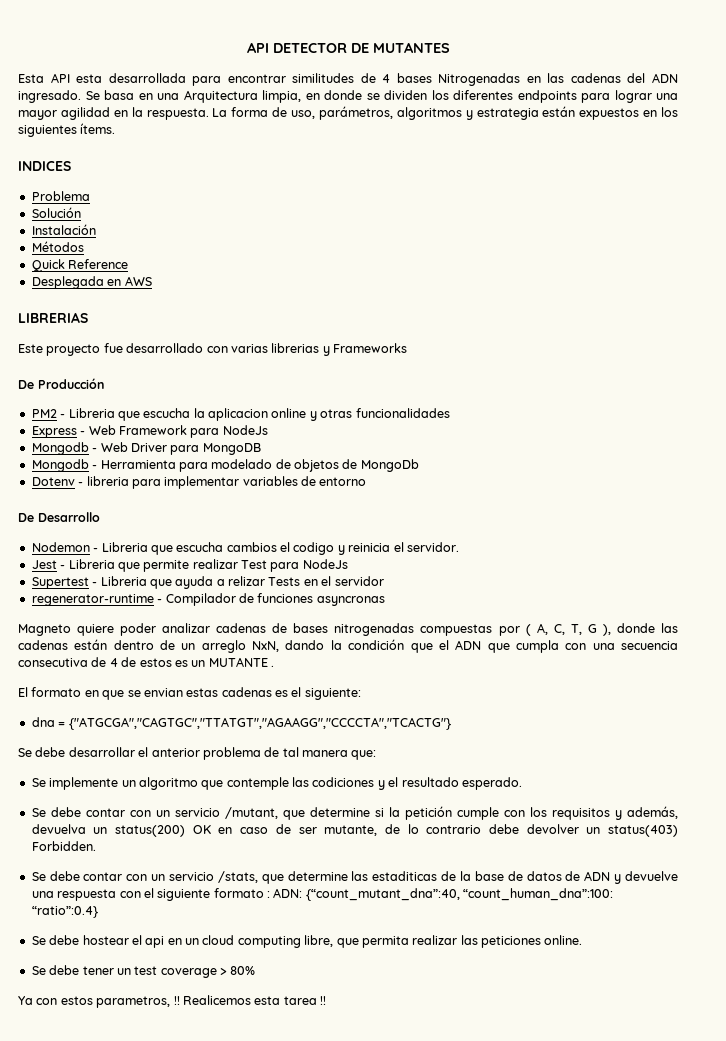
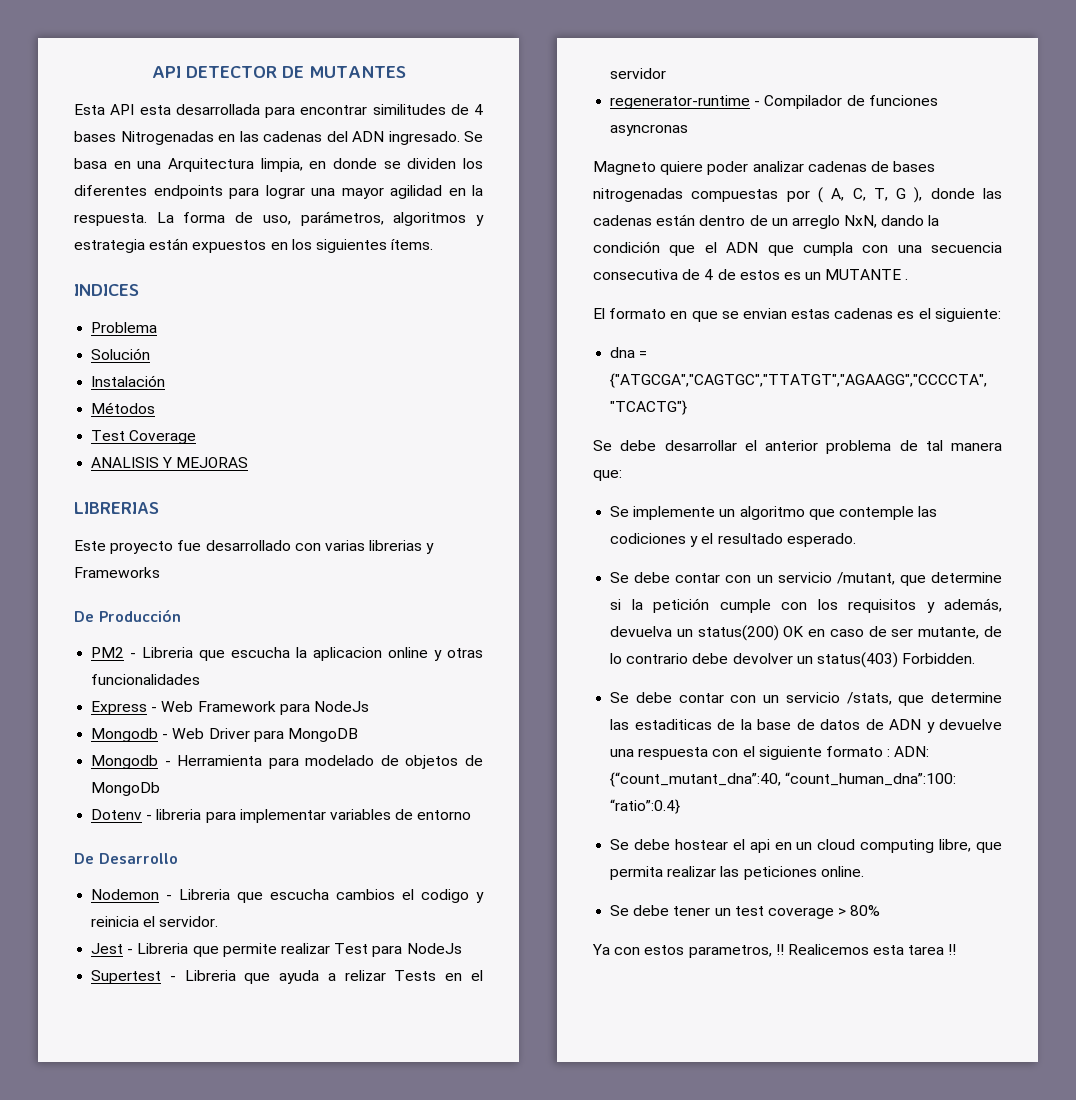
- Quick Reference
- Desplegada en AWS
+ Test Coverage
+ ANALISIS Y MEJORAS

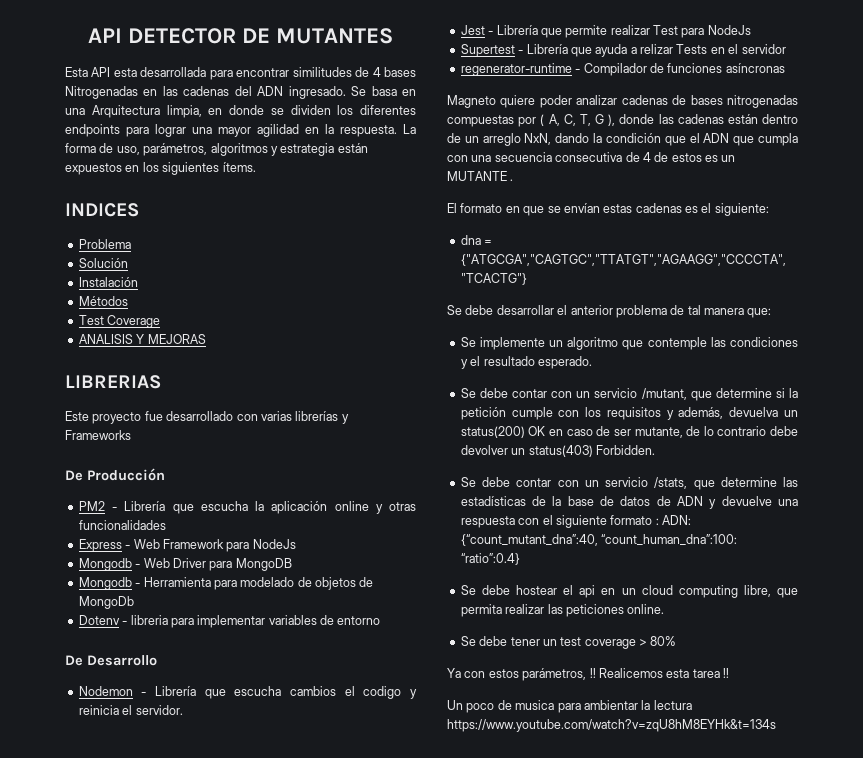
- Este proyecto fue desarrollado con varias librerias y Frameworks
+ Este proyecto fue desarrollado con varias librerías y Frameworks
- PM2 - Libreria que escucha la aplicacion online y otras funcionalidades
+ PM2 - Librería que escucha la aplicación online y otras funcionalidades
- Nodemon - Libreria que escucha cambios el codigo y reinicia el servidor.
+ Nodemon - Librería que escucha cambios el codigo y reinicia el servidor.
- Jest - Libreria que permite realizar Test para NodeJs
+ Jest - Librería que permite realizar Test para NodeJs
- Supertest - Libreria que ayuda a relizar Tests en el servidor
+ Supertest - Librería que ayuda a relizar Tests en el servidor
- regenerator-runtime - Compilador de funciones asyncronas
+ regenerator-runtime - Compilador de funciones asíncronas
- El formato en que se envian estas cadenas es el siguiente:
+ El formato en que se envían estas cadenas es el siguiente:
- Se implemente un algoritmo que contemple las codiciones y el resultado esperado.
+ Se implemente un algoritmo que contemple las condiciones y el resultado esperado.
- Se debe contar con un servicio /stats, que determine las estaditicas de la base de datos de ADN y devuelve una respuesta con el siguiente formato : ADN: {“count_mutant_dna”:40, “count_human_dna”:100: “ratio”:0.4}
+ Se debe contar con un servicio /stats, que determine las estadísticas de la base de datos de ADN y devuelve una respuesta con el siguiente formato : ADN: {“count_mutant_dna”:40, “count_human_dna”:100: “ratio”:0.4}
- Ya con estos parametros, !!
+ Ya con estos parámetros, !!
+ Un poco de musica para ambientar la lectura https://www.youtube.com/watch?v=zqU8hM8EYHk&t=134s

